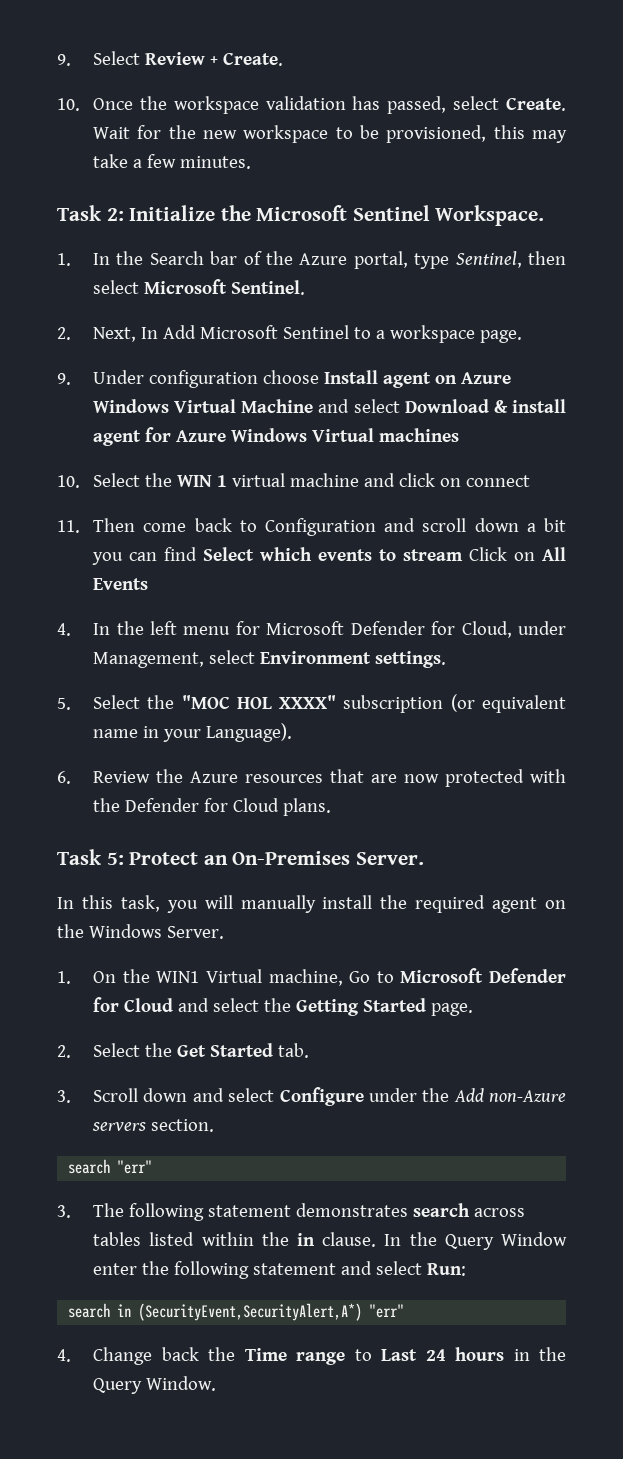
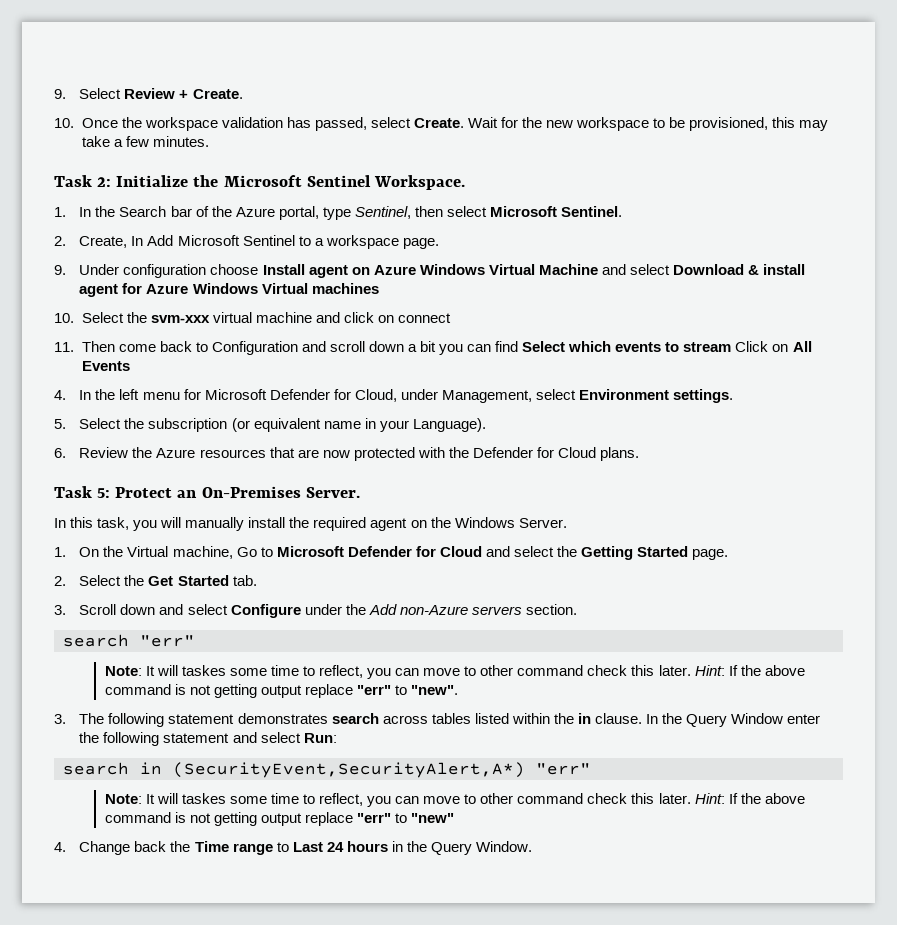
- 2. Next, In Add Microsoft Sentinel to a workspace page.
+ 2. Create, In Add Microsoft Sentinel to a workspace page.
- 10. Select the WIN 1 virtual machine and click on connect
+ 10. Select the svm-xxx virtual machine and click on connect
- 5. Select the "MOC HOL XXXX" subscription (or equivalent name in your Language).
+ 5. Select the subscription (or equivalent name in your Language).
- 1. On the WIN1 Virtual machine, Go to Microsoft Defender for Cloud and select the Getting Started page.
+ 1. On the Virtual machine, Go to Microsoft Defender for Cloud and select the Getting Started page.
+ Note: It will taskes some time to reflect, you can move to other command check this later. Hint: If the above command is not getting output replace "err" to "new".
+ Note: It will taskes some time to reflect, you can move to other command check this later. Hint: If the above command is not getting output replace "err" to "new"

